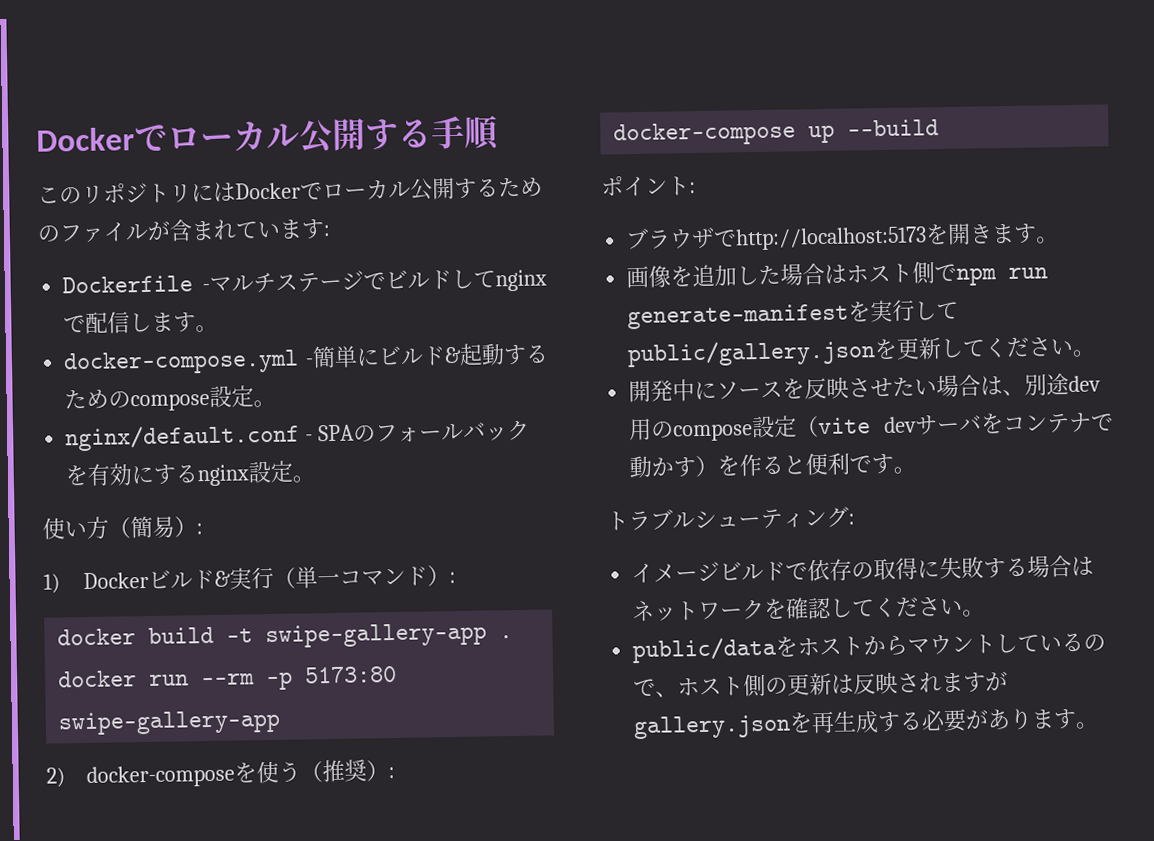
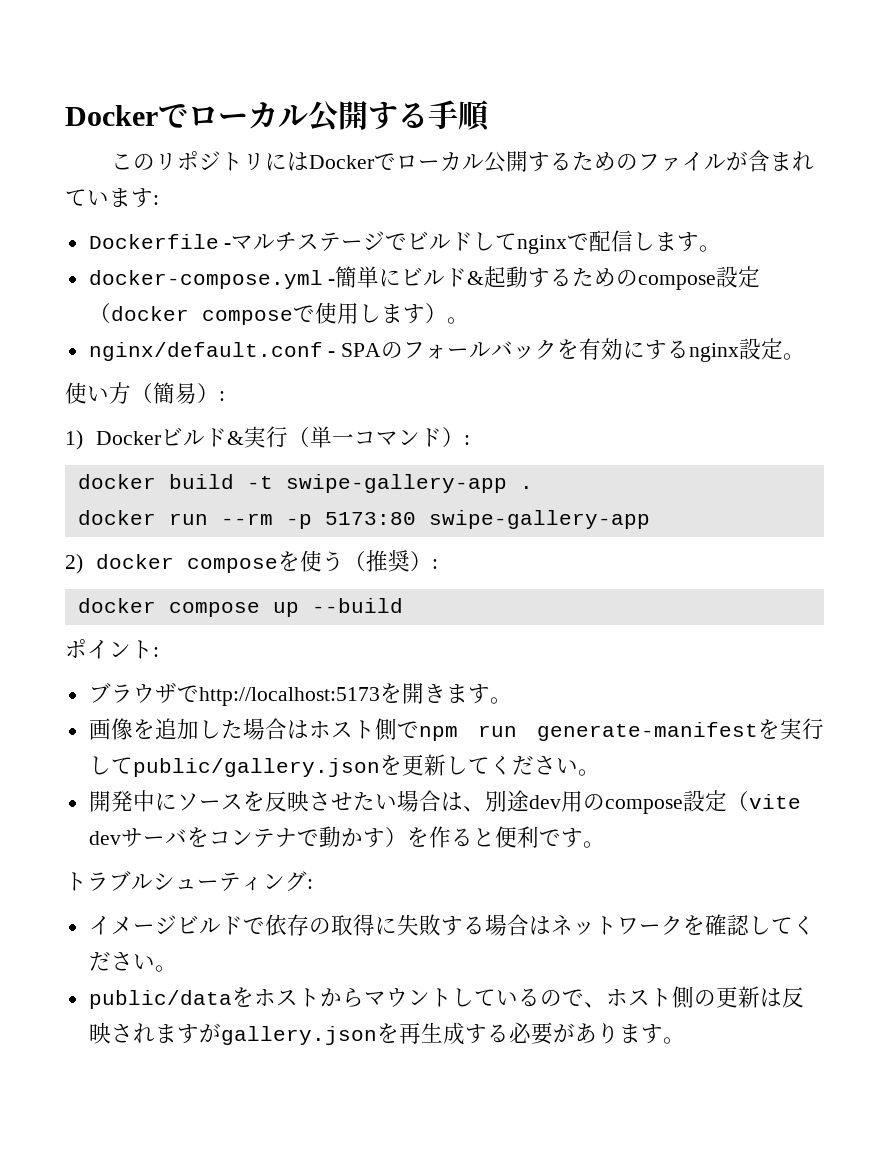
- docker-compose.yml -簡単にビルド&起動するためのcompose設定。
+ docker-compose.yml -簡単にビルド&起動するためのcompose設定（docker composeで使用します）。
- 2) docker-composeを使う（推奨）:
+ 2) docker composeを使う（推奨）:
- docker-compose up --build
+ docker compose up --build

